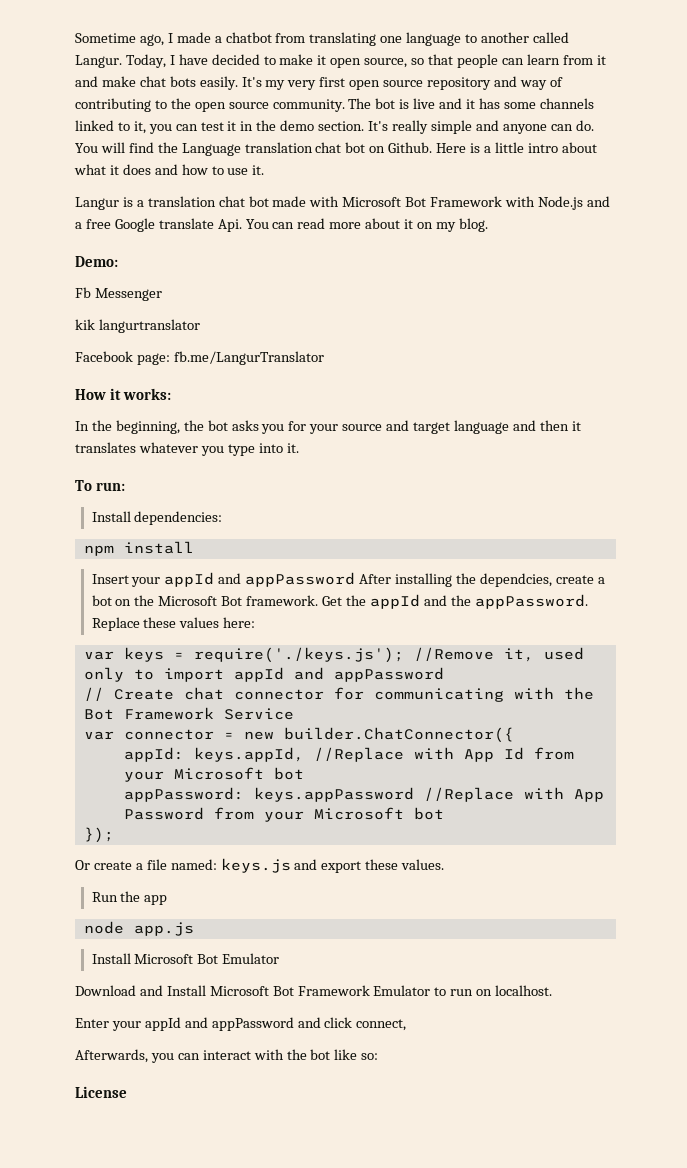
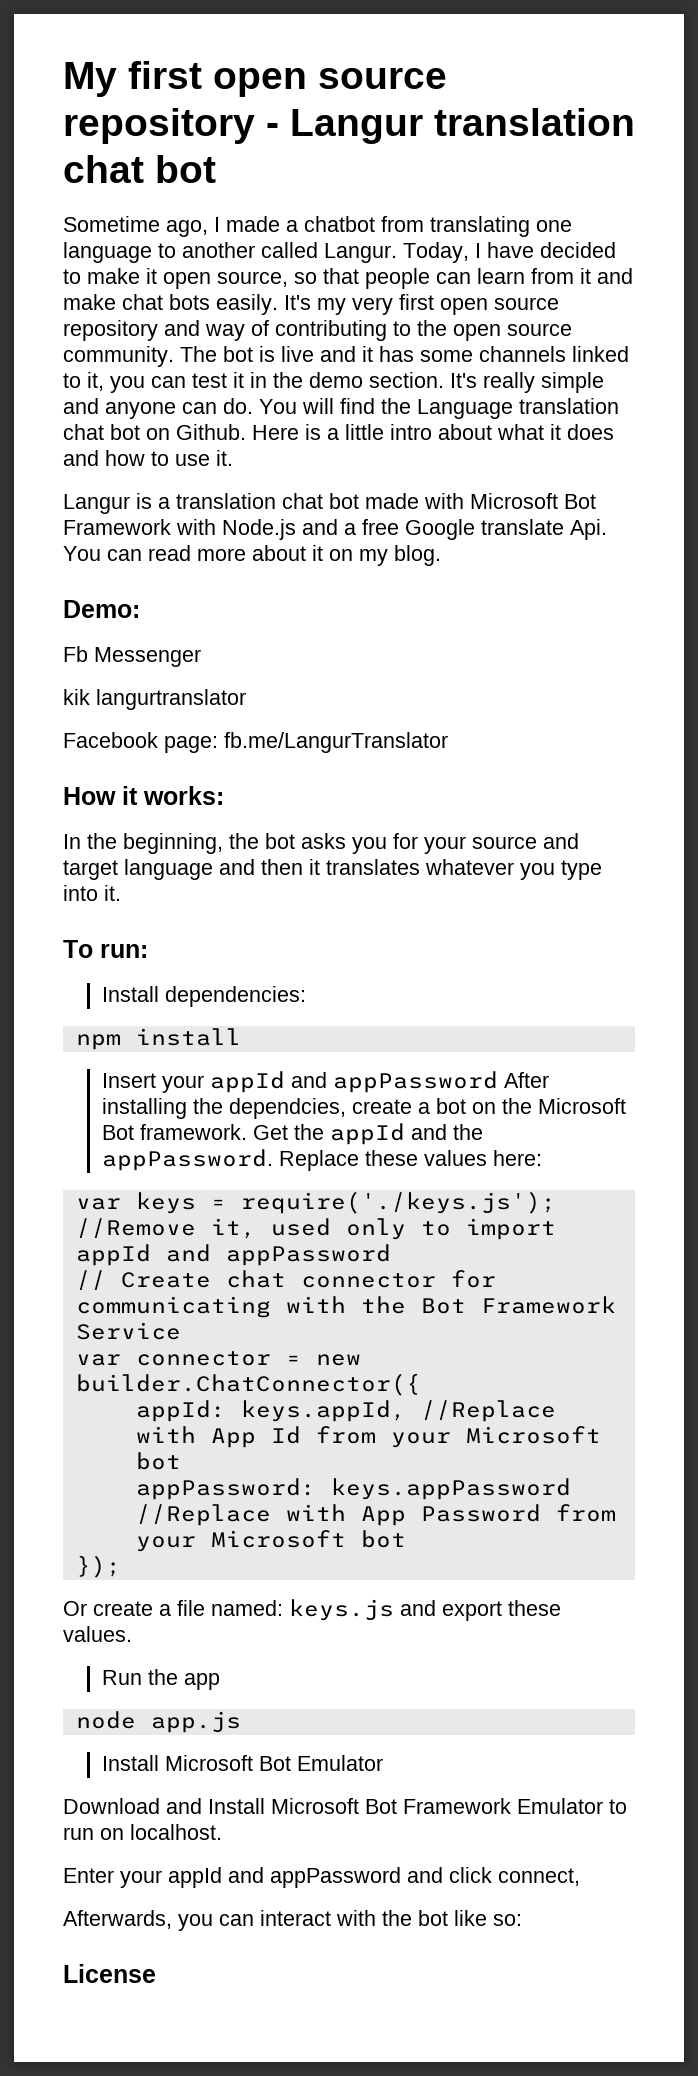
+ My first open source repository - Langur translation chat bot

